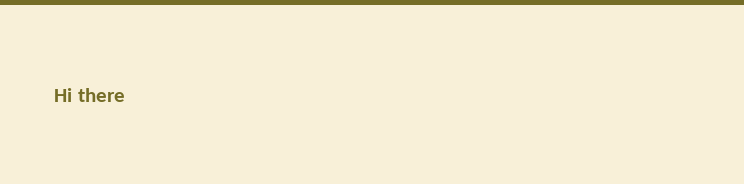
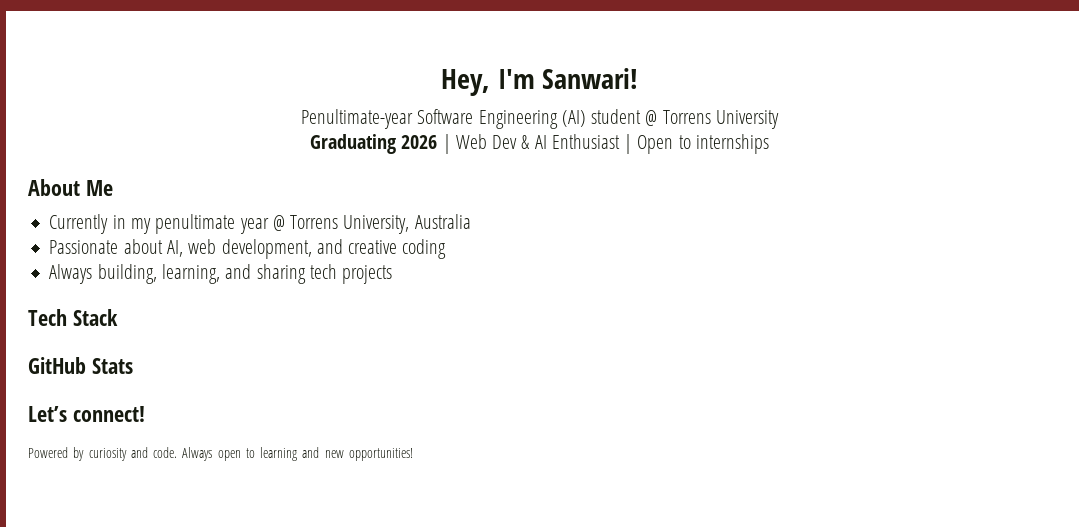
- Hi there
+ Hey, I'm Sanwari!
+ Penultimate-year Software Engineering (AI) student @ Torrens University
+ Graduating 2026 | Web Dev & AI Enthusiast | Open to internships
+ About Me
+ Currently in my penultimate year @ Torrens University, Australia
+ Passionate about AI, web development, and creative coding
+ Always building, learning, and sharing tech projects
+ Tech Stack
+ GitHub Stats
+ Let’s connect!
+ Powered by curiosity and code. Always open to learning and new opportunities!

